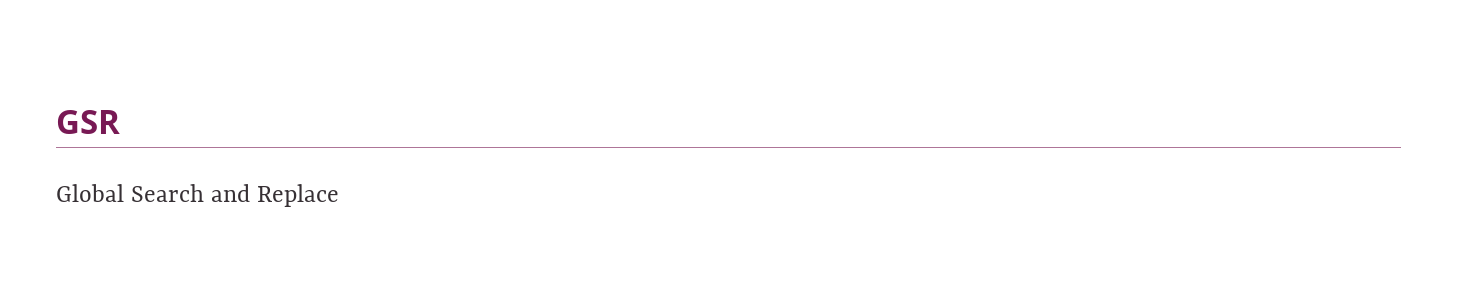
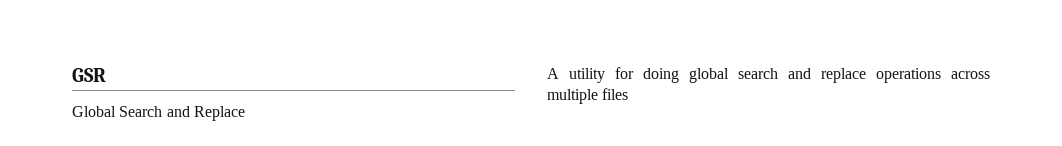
+ A utility for doing global search and replace operations across multiple files

